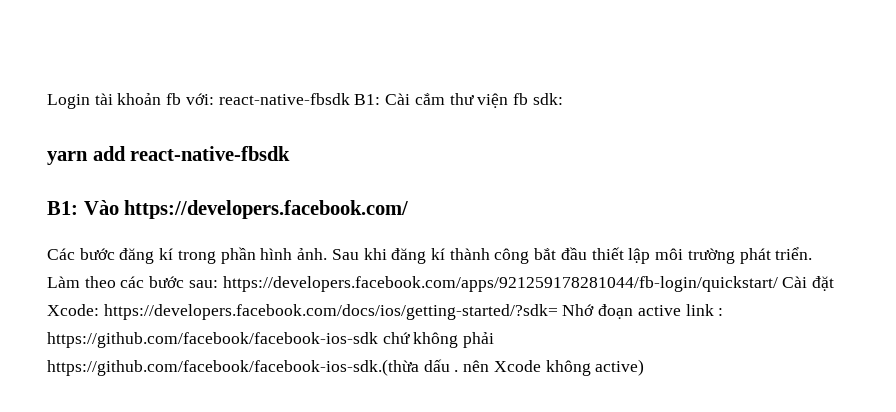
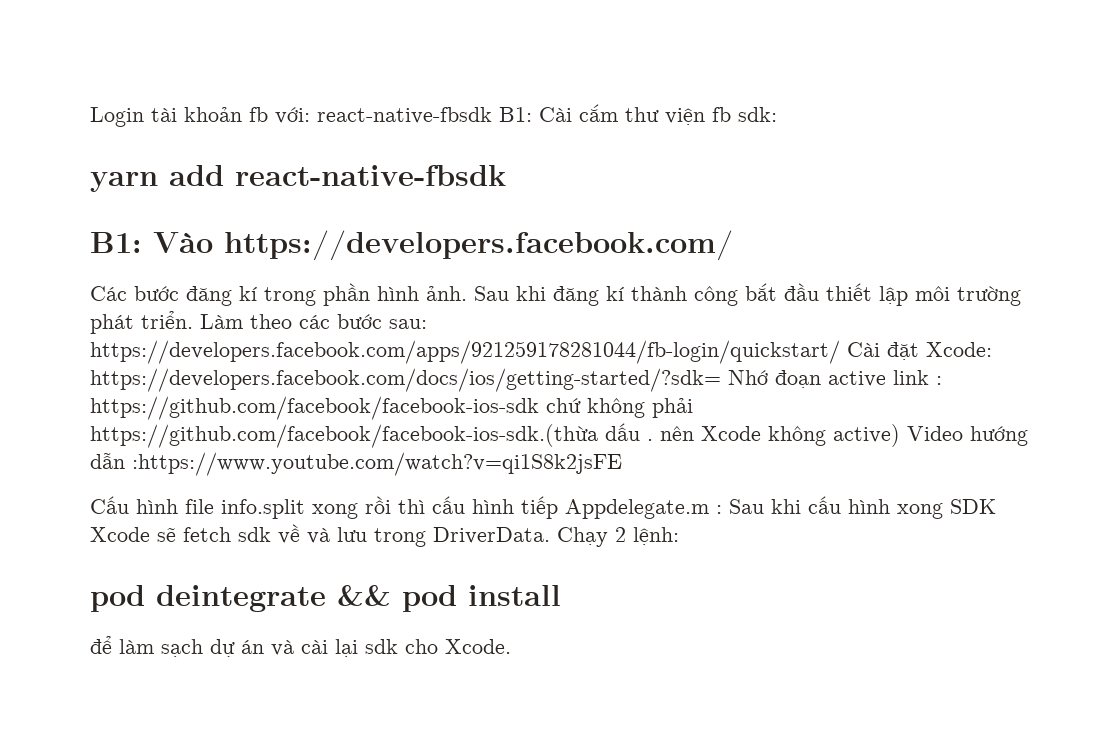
- Làm theo các bước sau: https://developers.facebook.com/apps/921259178281044/fb-login/quickstart/ Cài đặt Xcode: https://developers.facebook.com/docs/ios/getting-started/?sdk= Nhớ đoạn active link : https://github.com/facebook/facebook-ios-sdk chứ không phải https://github.com/facebook/facebook-ios-sdk.(thừa dấu . nên Xcode không active)
+ Làm theo các bước sau: https://developers.facebook.com/apps/921259178281044/fb-login/quickstart/ Cài đặt Xcode: https://developers.facebook.com/docs/ios/getting-started/?sdk= Nhớ đoạn active link : https://github.com/facebook/facebook-ios-sdk chứ không phải https://github.com/facebook/facebook-ios-sdk.(thừa dấu . nên Xcode không active) Video hướng dẫn :https://www.youtube.com/watch?v=qi1S8k2jsFE
+ Cấu hình file info.split xong rồi thì cấu hình tiếp Appdelegate.m : Sau khi cấu hình xong SDK Xcode sẽ fetch sdk về và lưu trong DriverData. Chạy 2 lệnh:
+ pod deintegrate && pod install
+ để làm sạch dự án và cài lại sdk cho Xcode.

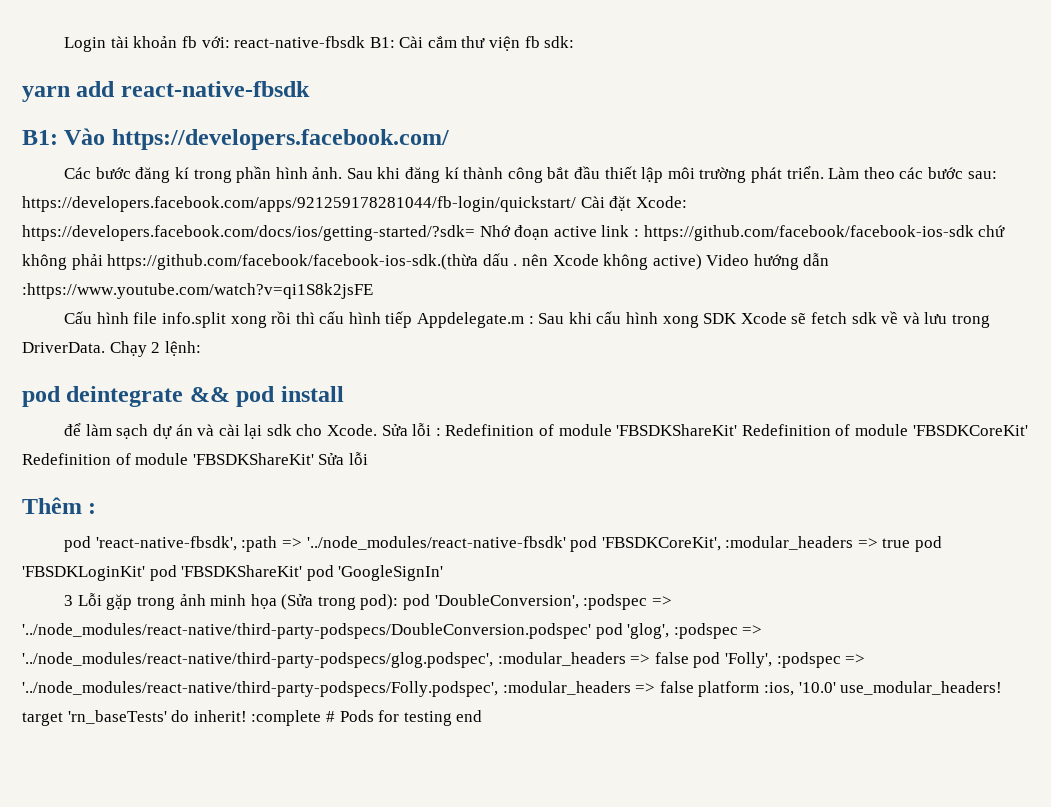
+ Sửa lỗi : Redefinition of module 'FBSDKShareKit' Redefinition of module 'FBSDKCoreKit' Redefinition of module 'FBSDKShareKit' Sửa lỗi
+ Thêm :
+ pod 'react-native-fbsdk', :path => '../node_modules/react-native-fbsdk' pod 'FBSDKCoreKit', :modular_headers => true pod 'FBSDKLoginKit' pod 'FBSDKShareKit' pod 'GoogleSignIn'
+ 3 Lỗi gặp trong ảnh minh họa (Sửa trong pod): pod 'DoubleConversion', :podspec => '../node_modules/react-native/third-party-podspecs/DoubleConversion.podspec' pod 'glog', :podspec => '../node_modules/react-native/third-party-podspecs/glog.podspec', :modular_headers => false pod 'Folly', :podspec => '../node_modules/react-native/third-party-podspecs/Folly.podspec', :modular_headers => false platform :ios, '10.0' use_modular_headers! target 'rn_baseTests' do inherit! :complete # Pods for testing end

